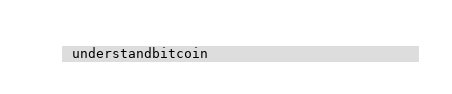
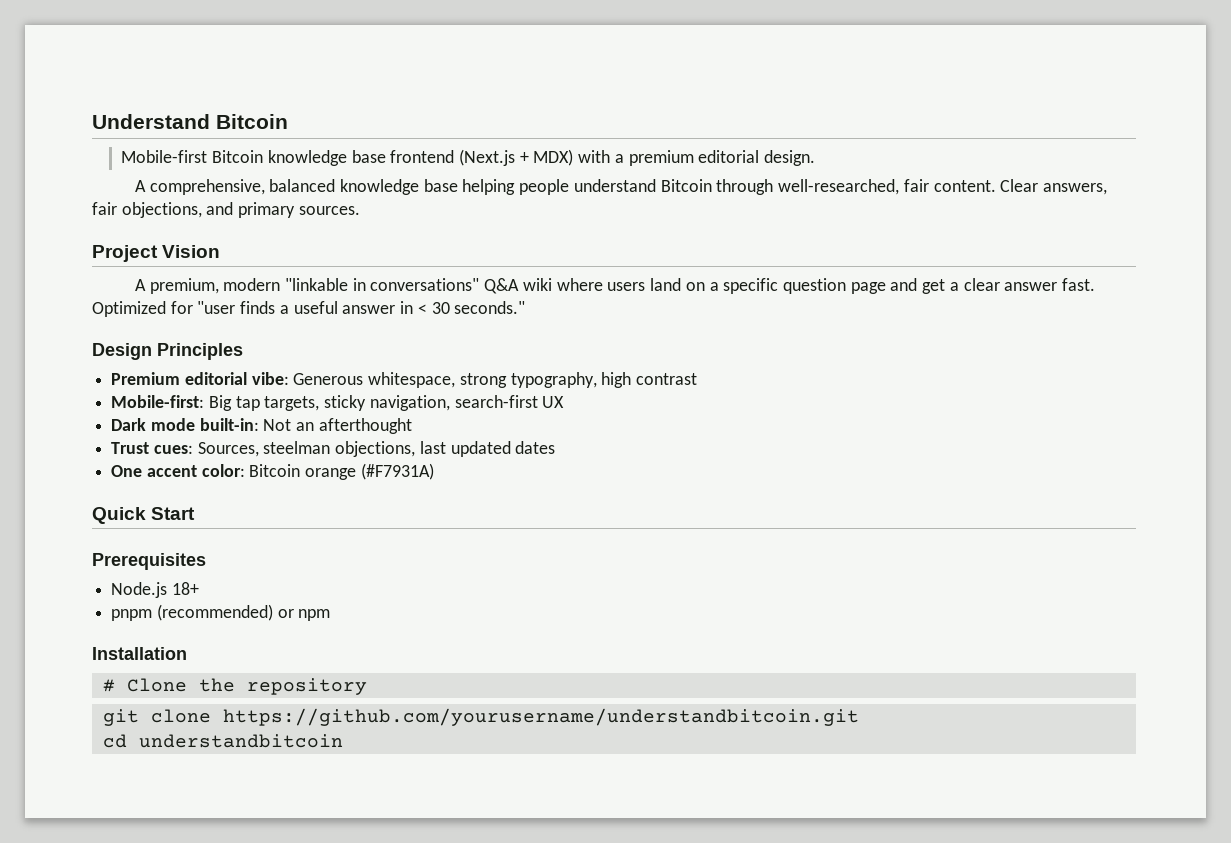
- understandbitcoin
+ Understand Bitcoin
+ Mobile-first Bitcoin knowledge base frontend (Next.js + MDX) with a premium editorial design.
+ A comprehensive, balanced knowledge base helping people understand Bitcoin through well-researched, fair content. Clear answers, fair objections, and primary sources.
+ Project Vision
+ A premium, modern "linkable in conversations" Q&A wiki where users land on a specific question page and get a clear answer fast. Optimized for "user finds a useful answer in < 30 seconds."
+ Design Principles
+ Premium editorial vibe: Generous whitespace, strong typography, high contrast
+ Mobile-first: Big tap targets, sticky navigation, search-first UX
+ Dark mode built-in: Not an afterthought
+ Trust cues: Sources, steelman objections, last updated dates
+ One accent color: Bitcoin orange (#F7931A)
+ Quick Start
+ Prerequisites
+ Node.js 18+
+ pnpm (recommended) or npm
+ Installation
+ # Clone the repository
+ git clone https://github.com/yourusername/understandbitcoin.git
+ cd understandbitcoin

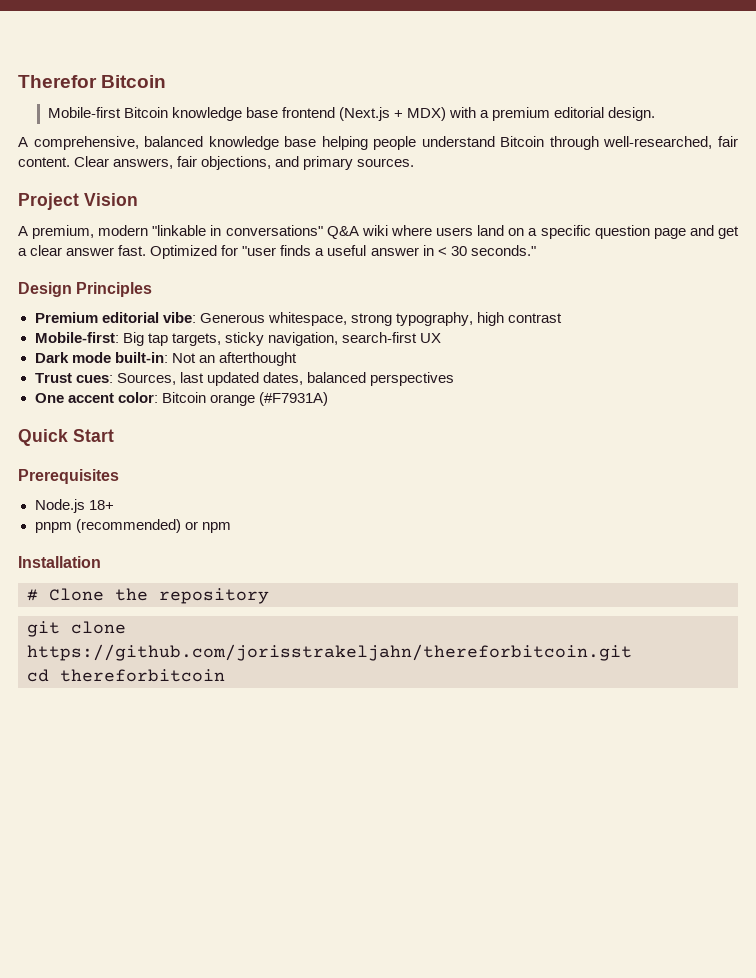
- Understand Bitcoin
+ Therefor Bitcoin
- Trust cues: Sources, steelman objections, last updated dates
+ Trust cues: Sources, last updated dates, balanced perspectives
- git clone https://github.com/yourusername/understandbitcoin.git
+ git clone https://github.com/jorisstrakeljahn/thereforbitcoin.git
- cd understandbitcoin
+ cd thereforbitcoin

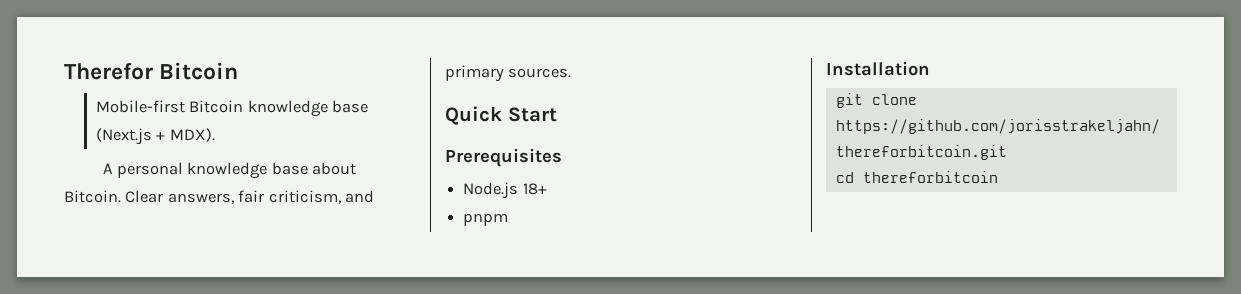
- Mobile-first Bitcoin knowledge base frontend (Next.js + MDX) with a premium editorial design.
- A comprehensive, balanced knowledge base helping people understand Bitcoin through well-researched, fair content.
+ Mobile-first Bitcoin knowledge base (Next.js + MDX).
+ A personal knowledge base about Bitcoin.
- Clear answers, fair objections, and primary sources.
+ Clear answers, fair criticism, and primary sources.
- Project Vision
- A premium, modern "linkable in conversations" Q&A wiki where users land on a specific question page and get a clear answer fast. Optimized for "user finds a useful answer in < 30 seconds."
- Design Principles
- Premium editorial vibe: Generous whitespace, strong typography, high contrast
- Mobile-first: Big tap targets, sticky navigation, search-first UX
- Dark mode built-in: Not an afterthought
- Trust cues: Sources, last updated dates, balanced perspectives
- One accent color: Bitcoin orange (#F7931A)
- pnpm (recommended) or npm
+ pnpm
  Installation
- # Clone the repository

